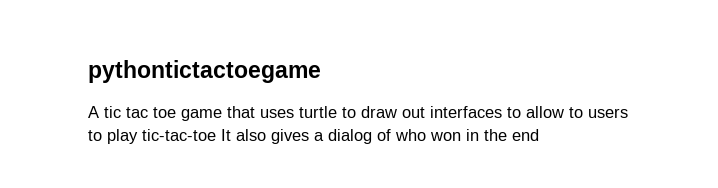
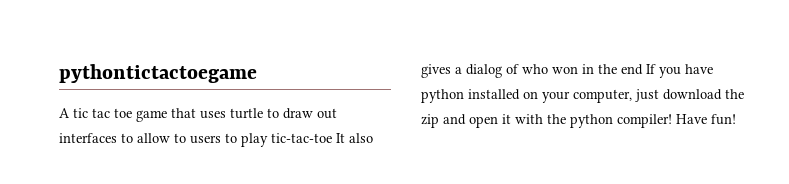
- A tic tac toe game that uses turtle to draw out interfaces to allow to users to play tic-tac-toe It also gives a dialog of who won in the end
+ A tic tac toe game that uses turtle to draw out interfaces to allow to users to play tic-tac-toe It also gives a dialog of who won in the end If you have python installed on your computer, just download the zip and open it with the python compiler! Have fun!

